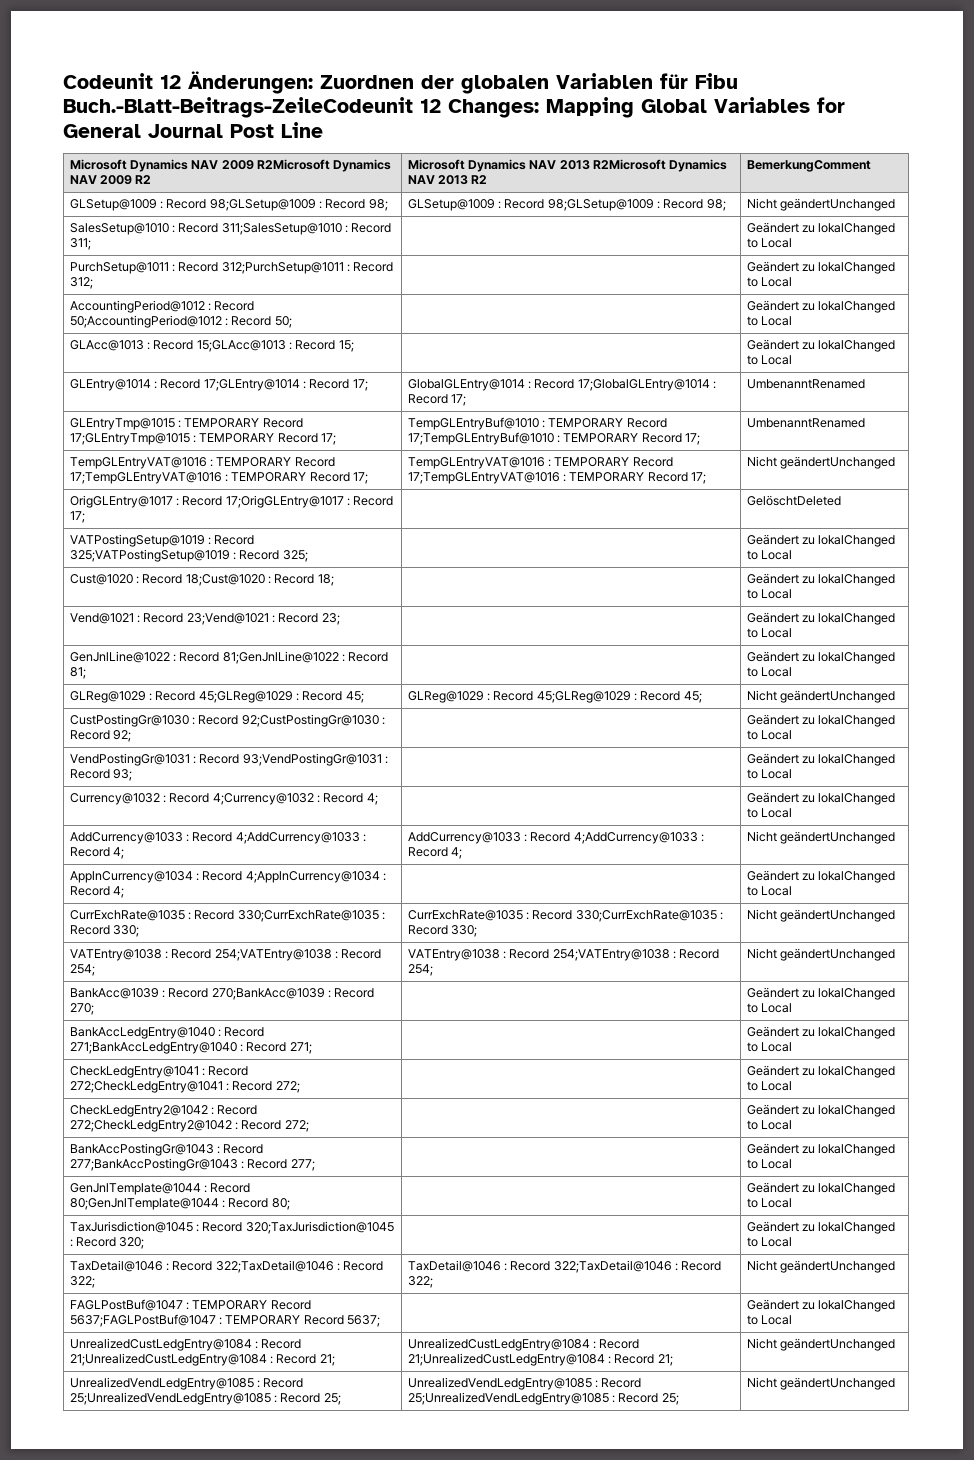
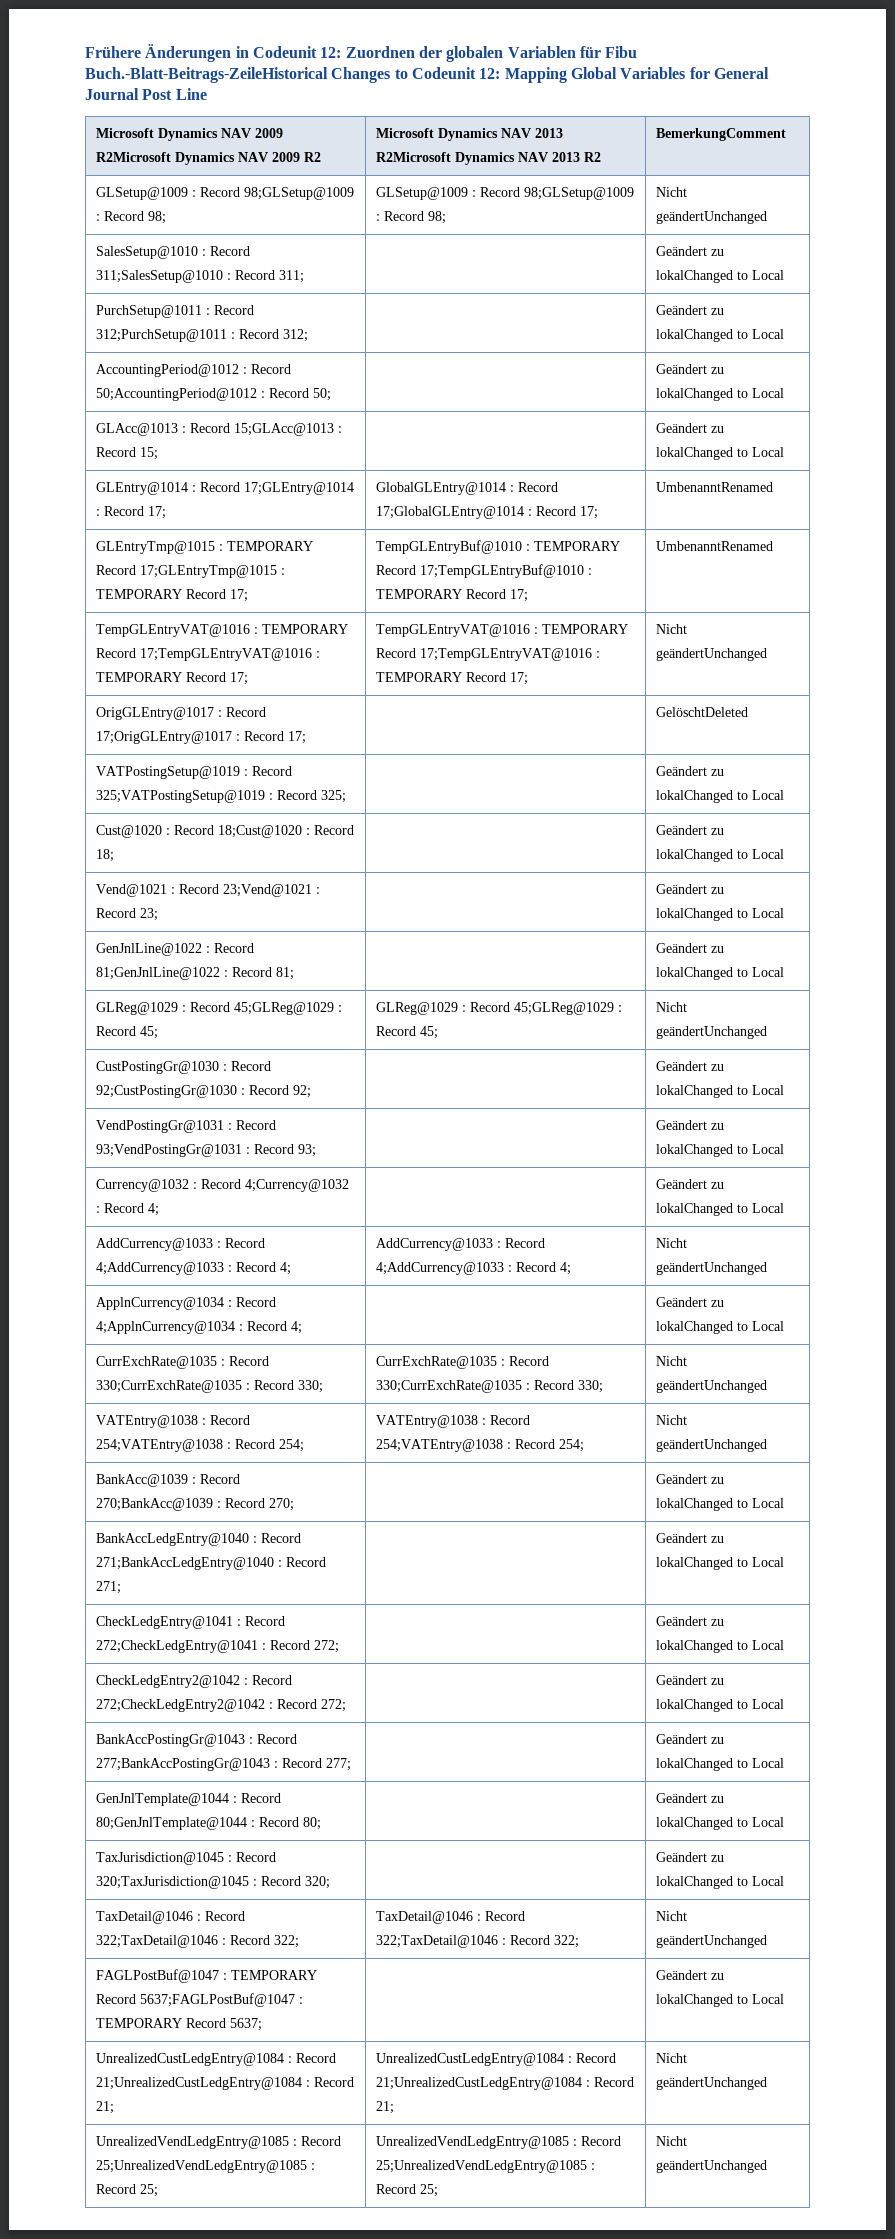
- Codeunit 12 Änderungen: Zuordnen der globalen Variablen für Fibu Buch.-Blatt-Beitrags-ZeileCodeunit 12 Changes: Mapping Global Variables for General Journal Post Line
+ Frühere Änderungen in Codeunit 12: Zuordnen der globalen Variablen für Fibu Buch.-Blatt-Beitrags-ZeileHistorical Changes to Codeunit 12: Mapping Global Variables for General Journal Post Line

